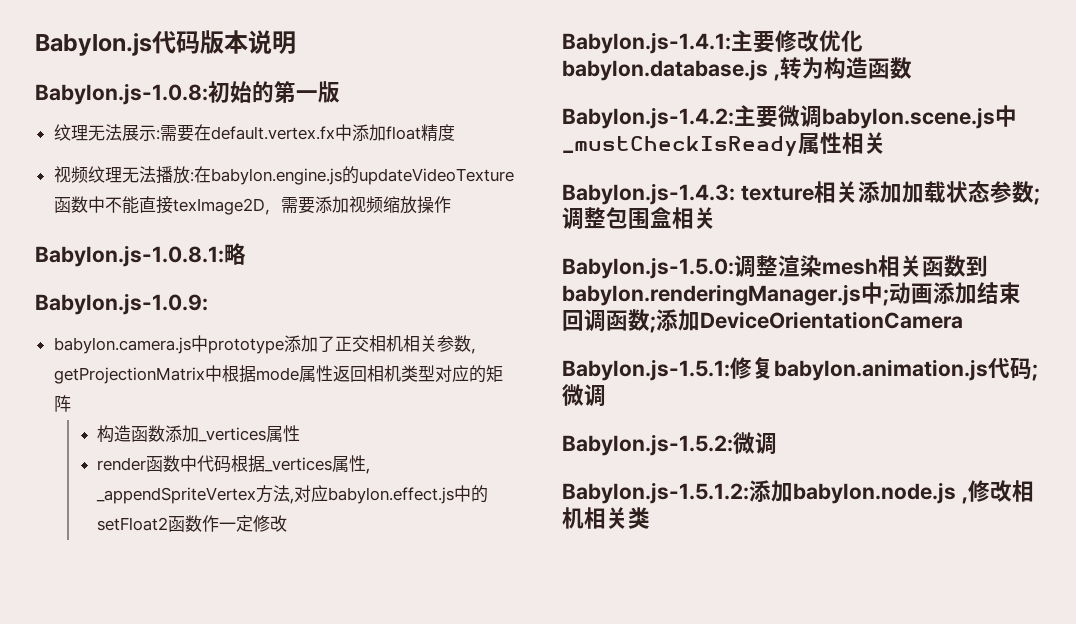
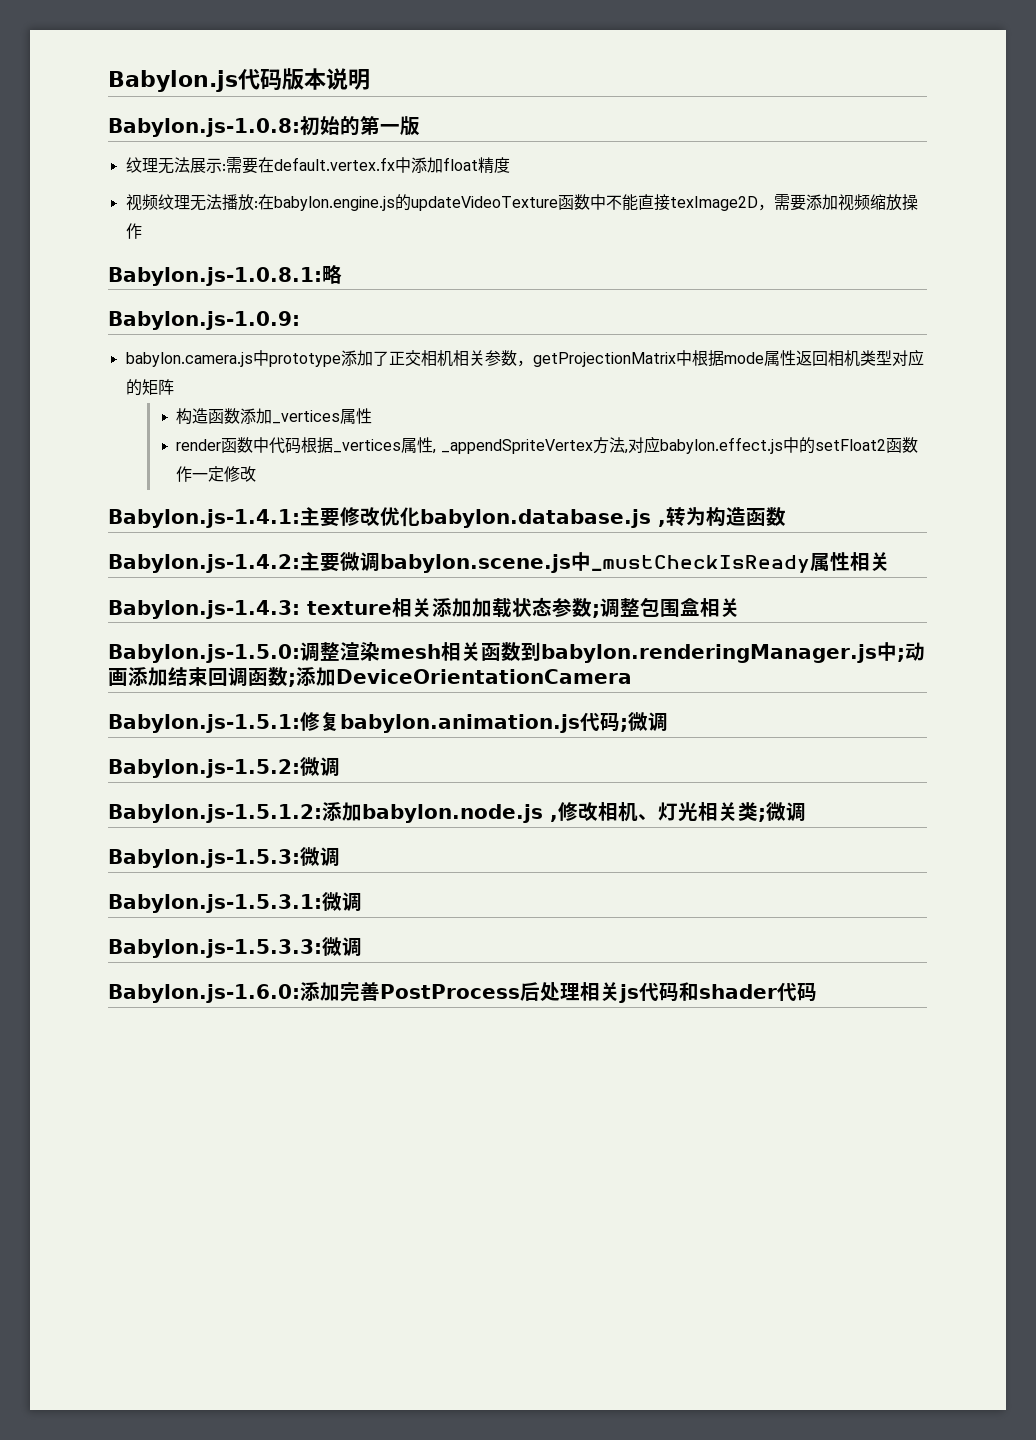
- Babylon.js-1.5.1.2:添加babylon.node.js ,修改相机相关类
+ Babylon.js-1.5.1.2:添加babylon.node.js ,修改相机、灯光相关类;微调
+ Babylon.js-1.5.3:微调
+ Babylon.js-1.5.3.1:微调
+ Babylon.js-1.5.3.3:微调
+ Babylon.js-1.6.0:添加完善PostProcess后处理相关js代码和shader代码

